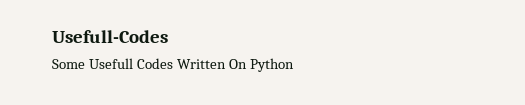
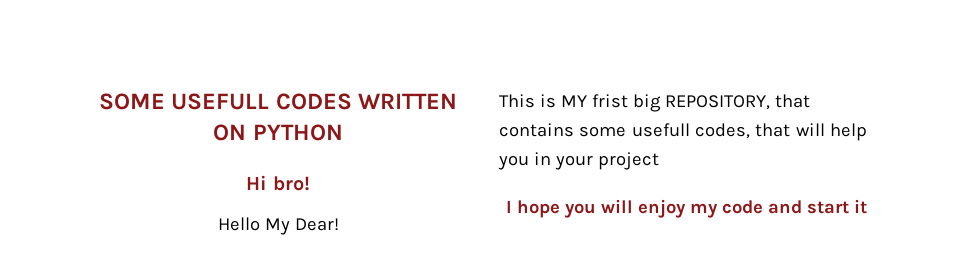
- Usefull-Codes
- Some Usefull Codes Written On Python
+ SOME USEFULL CODES WRITTEN ON PYTHON
+ Hi bro!
+ Hello My Dear!
+ This is MY frist big REPOSITORY, that contains some usefull codes, that will help you in your project
+ I hope you will enjoy my code and start it

